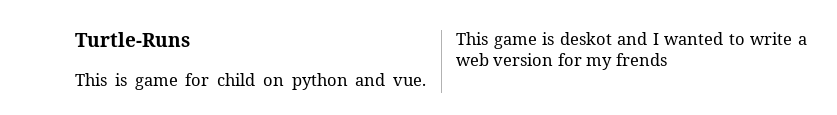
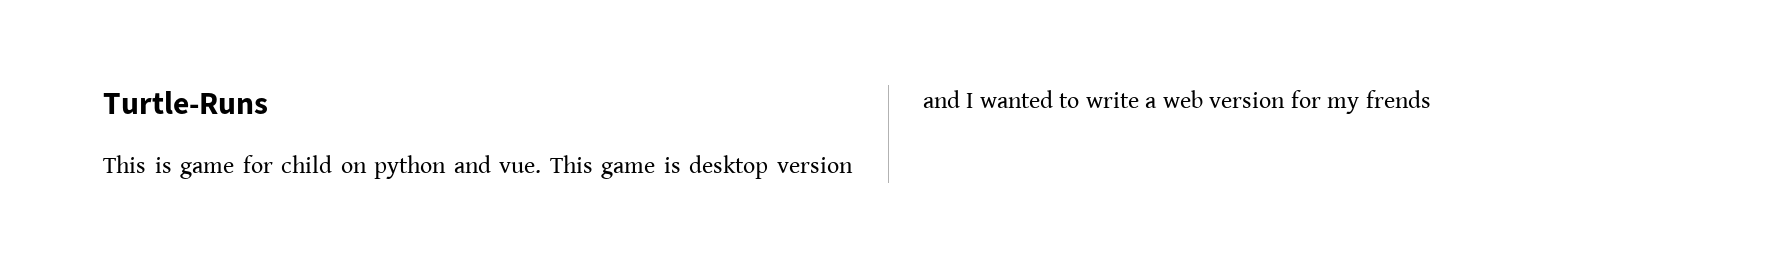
- This game is deskot and I wanted to write a web version for my frends
+ This game is desktop version and I wanted to write a web version for my frends

